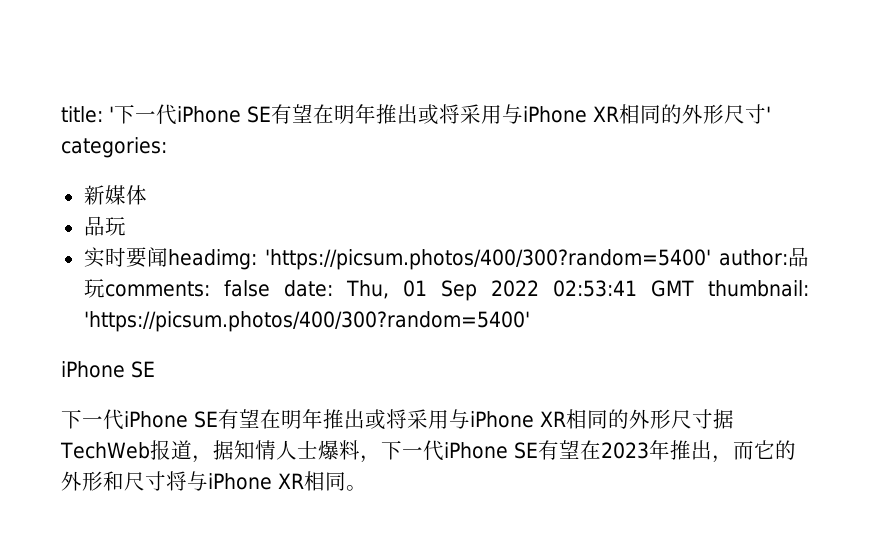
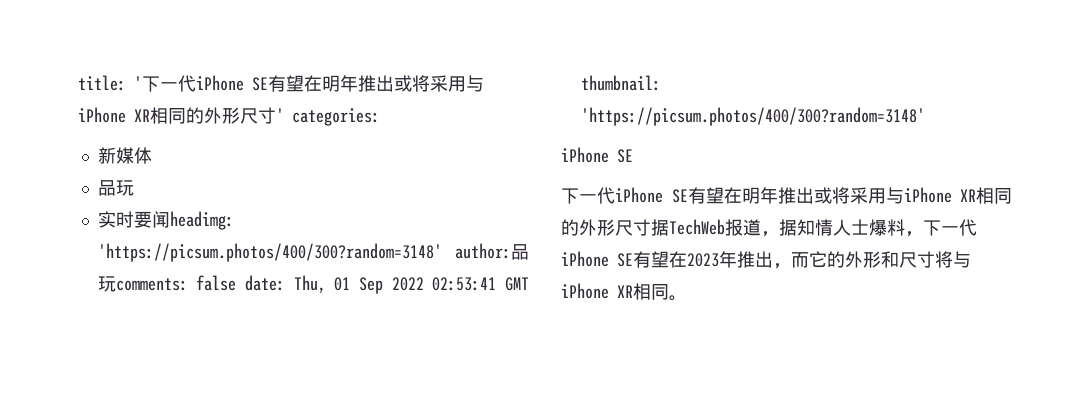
- 实时要闻headimg: 'https://picsum.photos/400/300?random=5400' author:品玩comments: false date: Thu, 01 Sep 2022 02:53:41 GMT thumbnail: 'https://picsum.photos/400/300?random=5400'
+ 实时要闻headimg: 'https://picsum.photos/400/300?random=3148' author:品玩comments: false date: Thu, 01 Sep 2022 02:53:41 GMT thumbnail: 'https://picsum.photos/400/300?random=3148'

